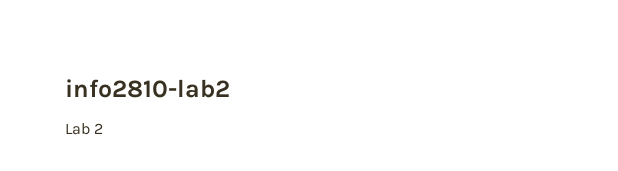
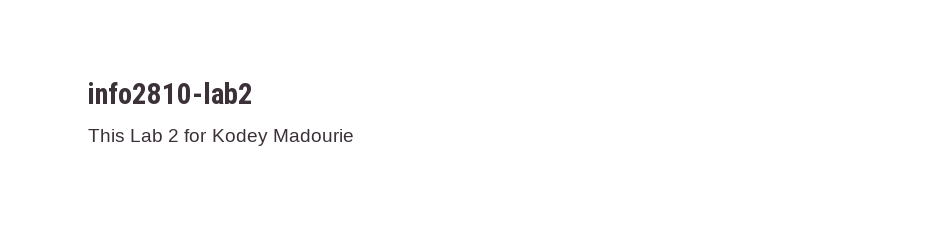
- Lab 2
+ This Lab 2 for Kodey Madourie

